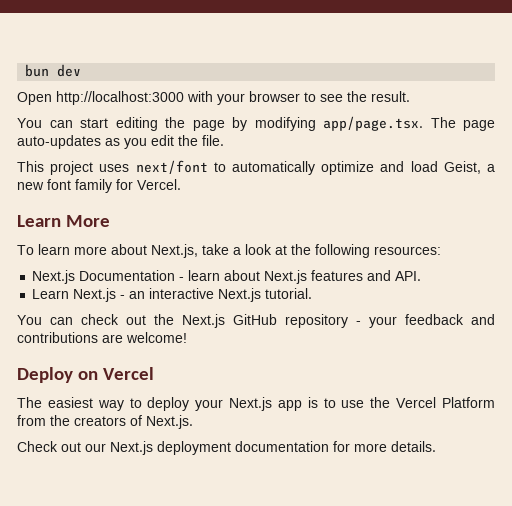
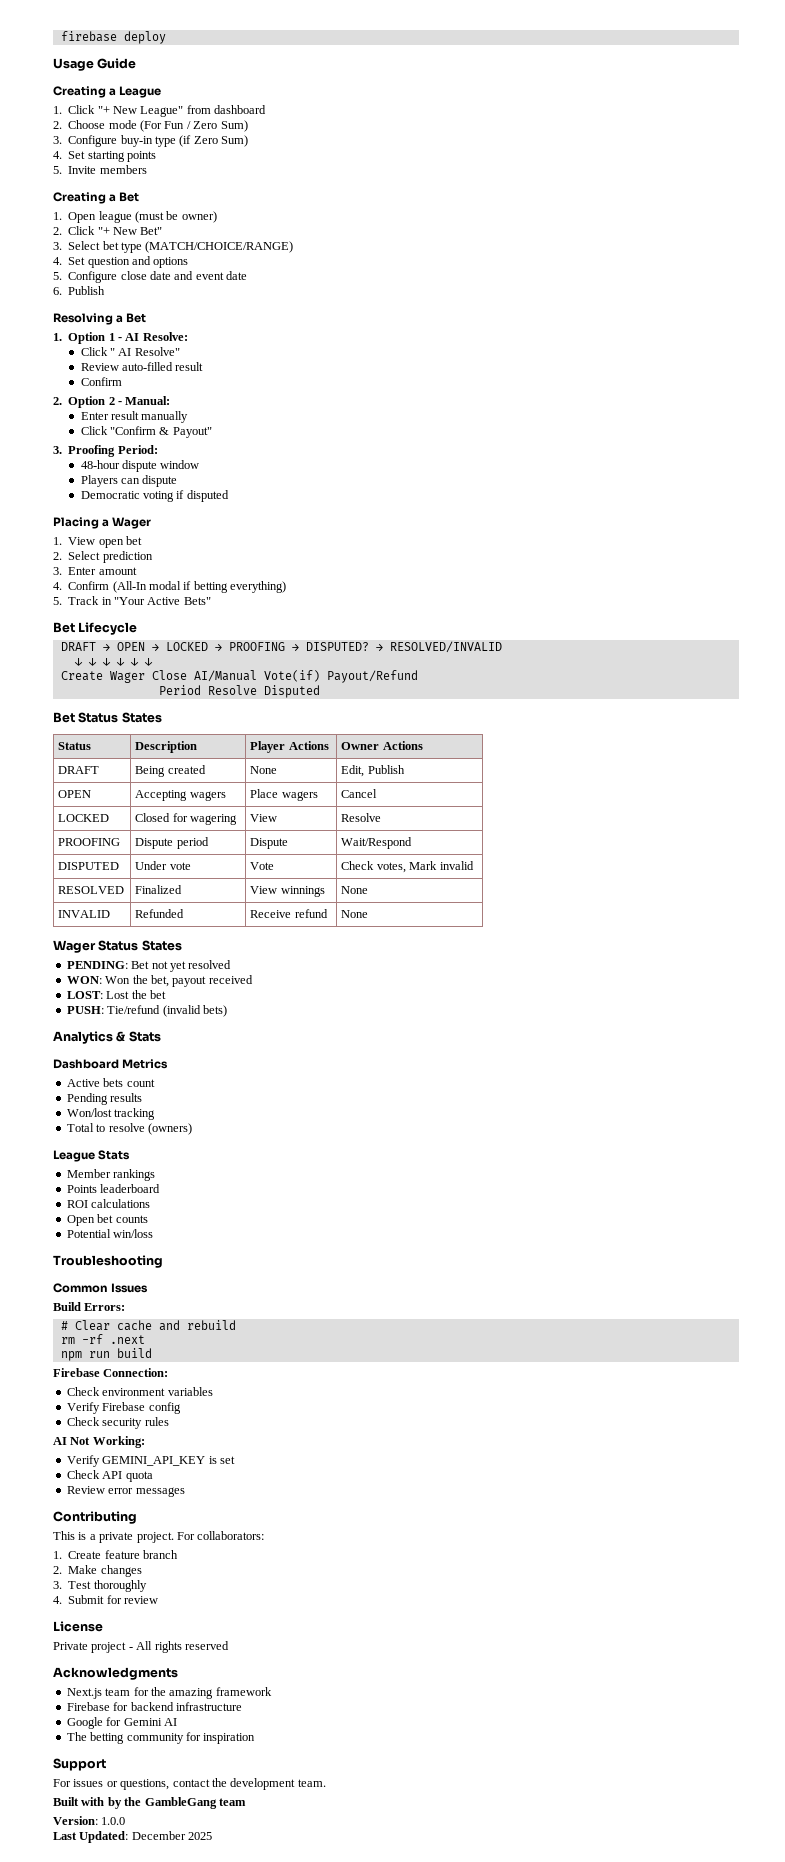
- bun dev
- Open http://localhost:3000 with your browser to see the result.
- You can start editing the page by modifying app/page.tsx. The page auto-updates as you edit the file.
- This project uses next/font to automatically optimize and load Geist, a new font family for Vercel.
- Learn More
- To learn more about Next.js, take a look at the following resources:
- Next.js Documentation - learn about Next.js features and API.
- Learn Next.js - an interactive Next.js tutorial.
- You can check out the Next.js GitHub repository - your feedback and contributions are welcome!
- Deploy on Vercel
- The easiest way to deploy your Next.js app is to use the Vercel Platform from the creators of Next.js.
- Check out our Next.js deployment documentation for more details.
+ firebase deploy
+ Usage Guide
+ Creating a League
+ 1. Click "+ New League" from dashboard
+ 2. Choose mode (For Fun / Zero Sum)
+ 3. Configure buy-in type (if Zero Sum)
+ 4. Set starting points
+ 5. Invite members
+ Creating a Bet
+ 1. Open league (must be owner)
+ 2. Click "+ New Bet"
+ 3. Select bet type (MATCH/CHOICE/RANGE)
+ 4. Set question and options
+ 5. Configure close date and event date
+ 6. Publish
+ Resolving a Bet
+ 1. Option 1 - AI Resolve:
+ Click " AI Resolve"
+ Review auto-filled result
+ Confirm
+ 2. Option 2 - Manual:
+ Enter result manually
+ Click "Confirm & Payout"
+ 3. Proofing Period:
+ 48-hour dispute window
+ Players can dispute
+ Democratic voting if disputed
+ Placing a Wager
+ 1. View open bet
+ 2. Select prediction
+ 3. Enter amount
+ 4. Confirm (All-In modal if betting everything)
+ 5. Track in "Your Active Bets"
+ Bet Lifecycle
+ DRAFT → OPEN → LOCKED → PROOFING → DISPUTED? → RESOLVED/INVALID
+ ↓ ↓ ↓ ↓ ↓ ↓
+ Create Wager Close AI/Manual Vote(if) Payout/Refund
+ Period Resolve Disputed
+ Bet Status States
+ Status | Description | Player Actions | Owner Actions
+ DRAFT | Being created | None | Edit, Publish
+ OPEN | Accepting wagers | Place wagers | Cancel
+ LOCKED | Closed for wagering | View | Resolve
+ PROOFING | Dispute period | Dispute | Wait/Respond
+ DISPUTED | Under vote | Vote | Check votes, Mark invalid
+ RESOLVED | Finalized | View winnings | None
+ INVALID | Refunded | Receive refund | None
+ Wager Status States
+ PENDING: Bet not yet resolved
+ WON: Won the bet, payout received
+ LOST: Lost the bet
+ PUSH: Tie/refund (invalid bets)
+ Analytics & Stats
+ Dashboard Metrics
+ Active bets count
+ Pending results
+ Won/lost tracking
+ Total to resolve (owners)
+ League Stats
+ Member rankings
+ Points leaderboard
+ ROI calculations
+ Open bet counts
+ Potential win/loss
+ Troubleshooting
+ Common Issues
+ Build Errors:
+ # Clear cache and rebuild
+ rm -rf .next
+ npm run build
+ Firebase Connection:
+ Check environment variables
+ Verify Firebase config
+ Check security rules
+ AI Not Working:
+ Verify GEMINI_API_KEY is set
+ Check API quota
+ Review error messages
+ Contributing
+ This is a private project. For collaborators:
+ 1. Create feature branch
+ 2. Make changes
+ 3. Test thoroughly
+ 4. Submit for review
+ License
+ Private project - All rights reserved
+ Acknowledgments
+ Next.js team for the amazing framework
+ Firebase for backend infrastructure
+ Google for Gemini AI
+ The betting community for inspiration
+ Support
+ For issues or questions, contact the development team.
+ Built with by the GambleGang team
+ Version: 1.0.0
+ Last Updated: December 2025

